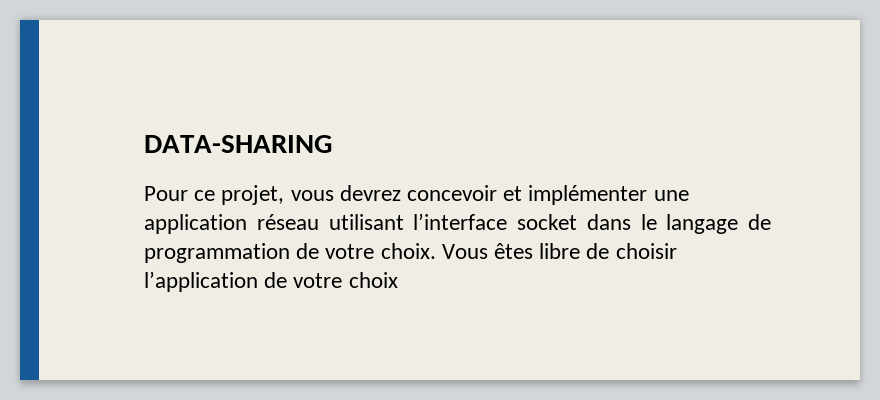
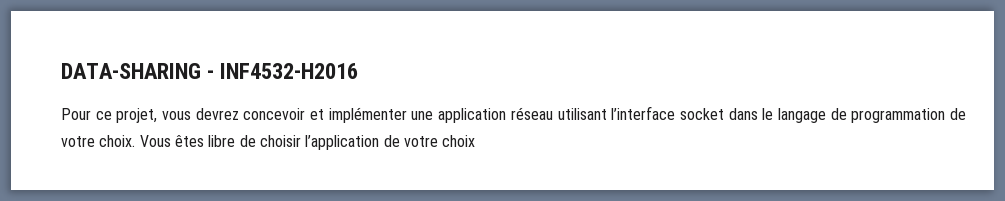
- DATA-SHARING
+ DATA-SHARING - INF4532-H2016

